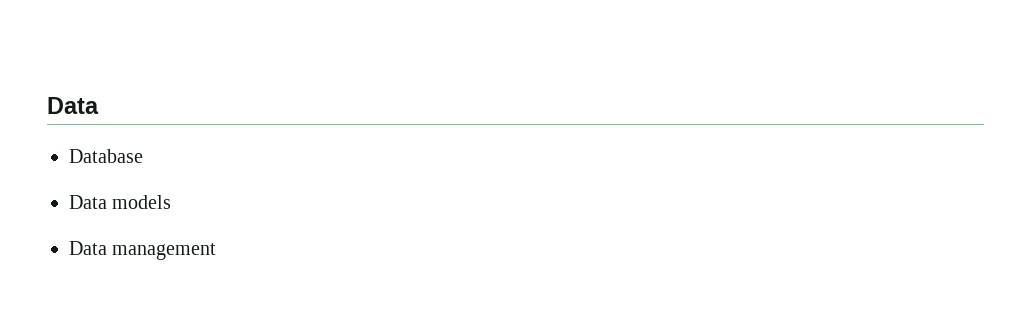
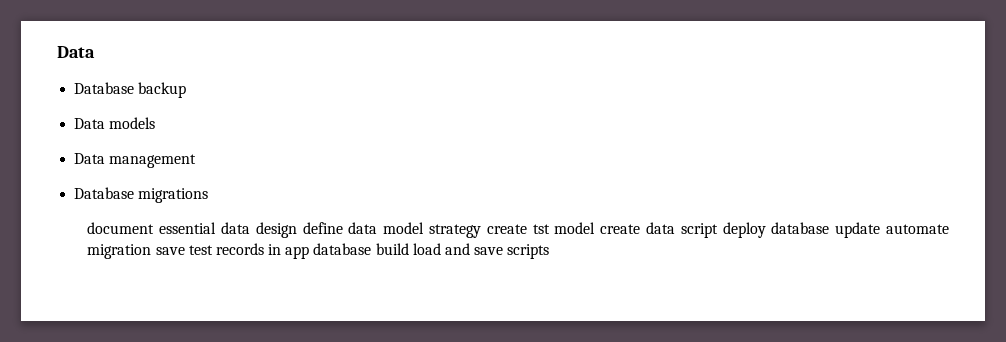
- Database
+ Database backup
+ Database migrations
+ document essential data design define data model strategy create tst model create data script deploy database update automate migration save test records in app database build load and save scripts

